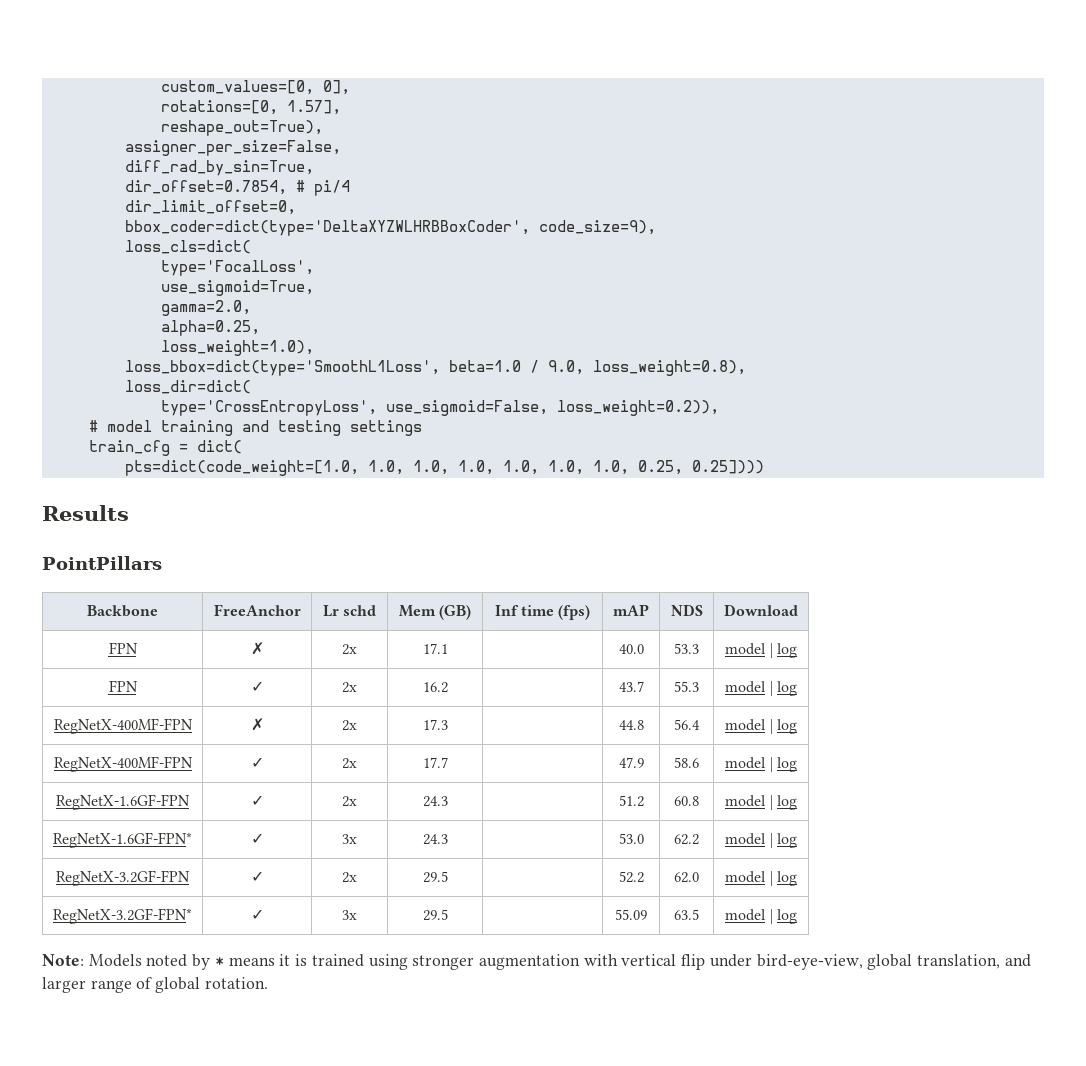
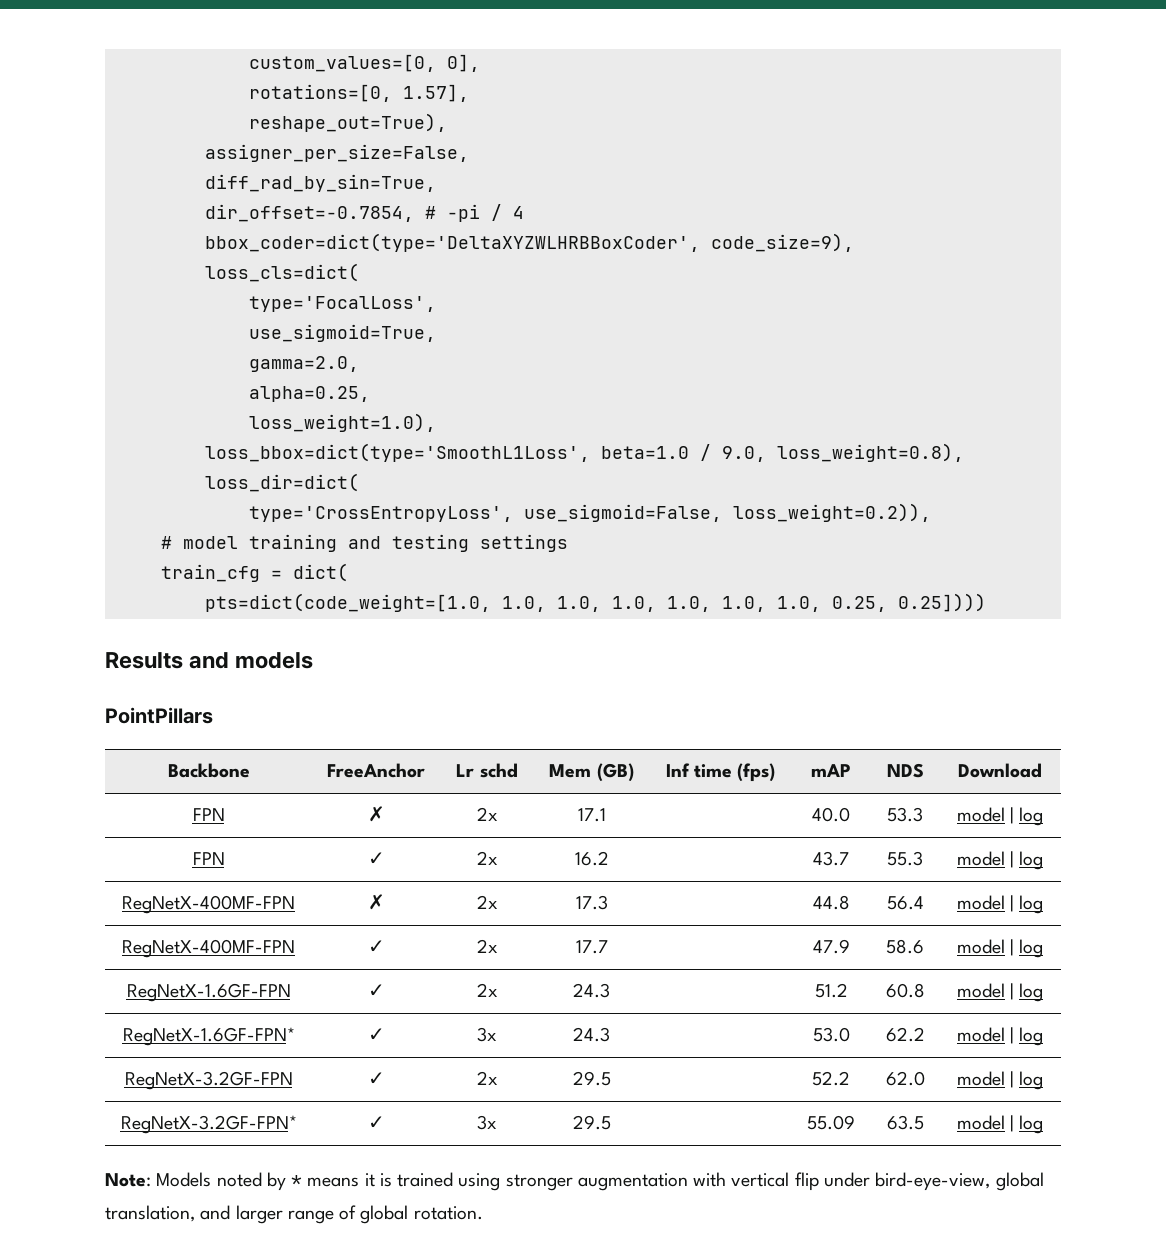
- dir_offset=0.7854, # pi/4
- dir_limit_offset=0,
+ dir_offset=-0.7854, # -pi / 4
- Results
+ Results and models

